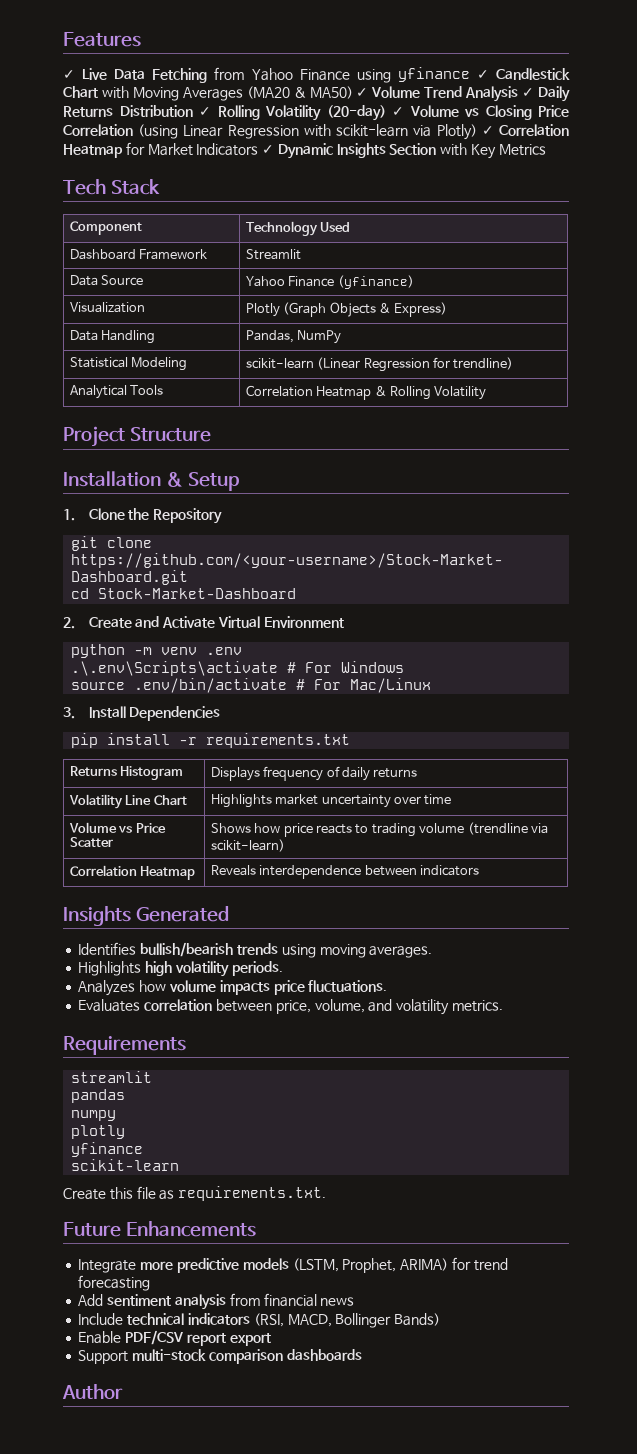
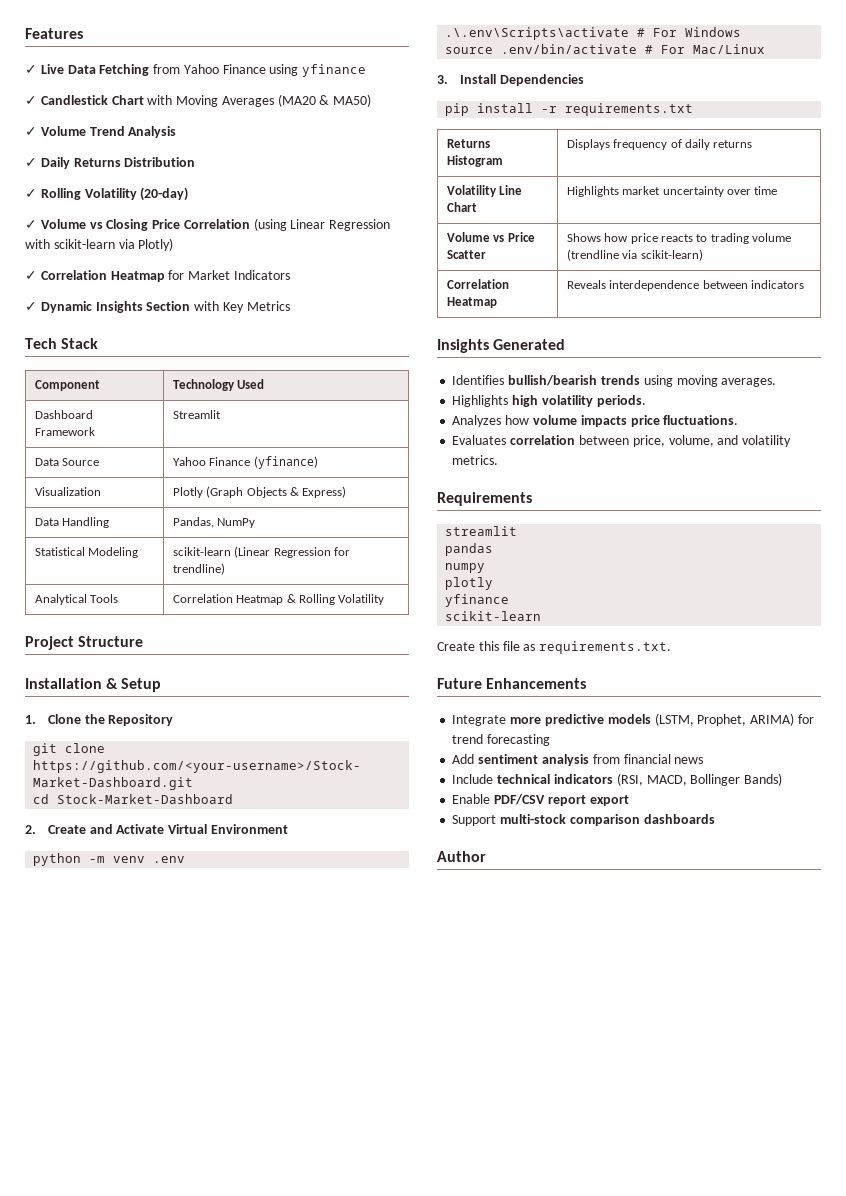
- ✓ Live Data Fetching from Yahoo Finance using yfinance ✓ Candlestick Chart with Moving Averages (MA20 & MA50) ✓ Volume Trend Analysis ✓ Daily Returns Distribution ✓ Rolling Volatility (20-day) ✓ Volume vs Closing Price Correlation (using Linear Regression with scikit-learn via Plotly) ✓ Correlation Heatmap for Market Indicators ✓ Dynamic Insights Section with Key Metrics
+ ✓ Live Data Fetching from Yahoo Finance using yfinance
+ ✓ Candlestick Chart with Moving Averages (MA20 & MA50)
+ ✓ Volume Trend Analysis
+ ✓ Daily Returns Distribution
+ ✓ Rolling Volatility (20-day)
+ ✓ Volume vs Closing Price Correlation (using Linear Regression with scikit-learn via Plotly)
+ ✓ Correlation Heatmap for Market Indicators
+ ✓ Dynamic Insights Section with Key Metrics

